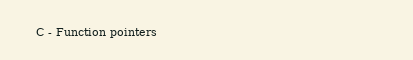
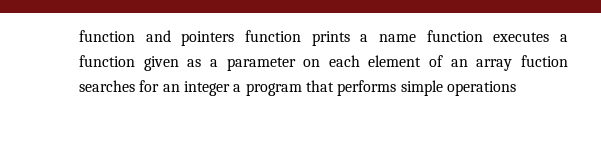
- C - Function pointers
+ function and pointers function prints a name function executes a function given as a parameter on each element of an array fuction searches for an integer a program that performs simple operations

